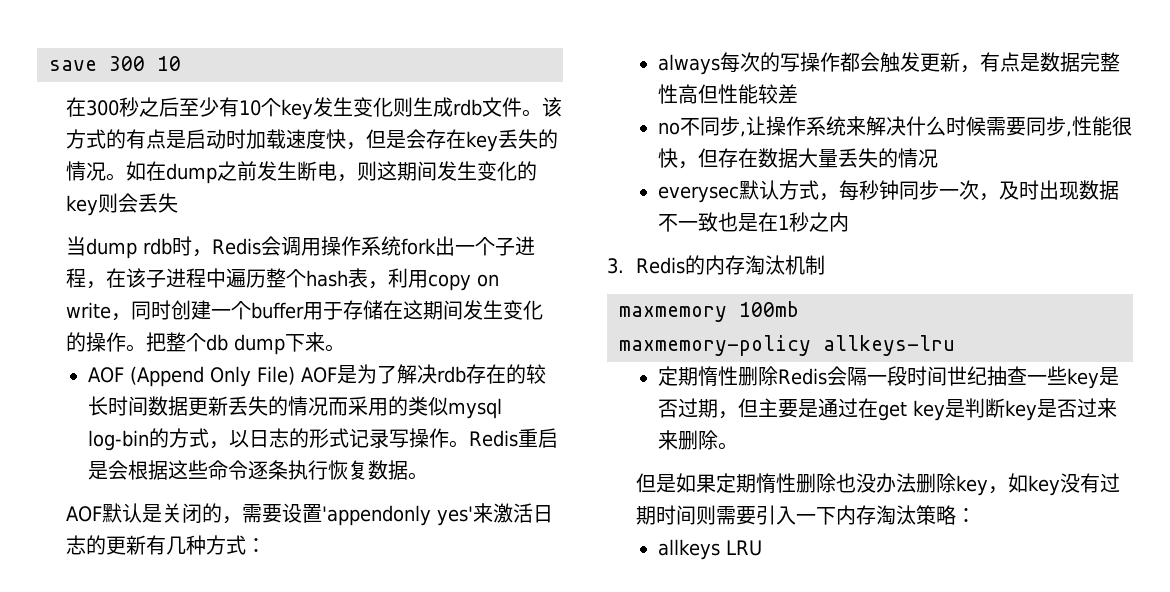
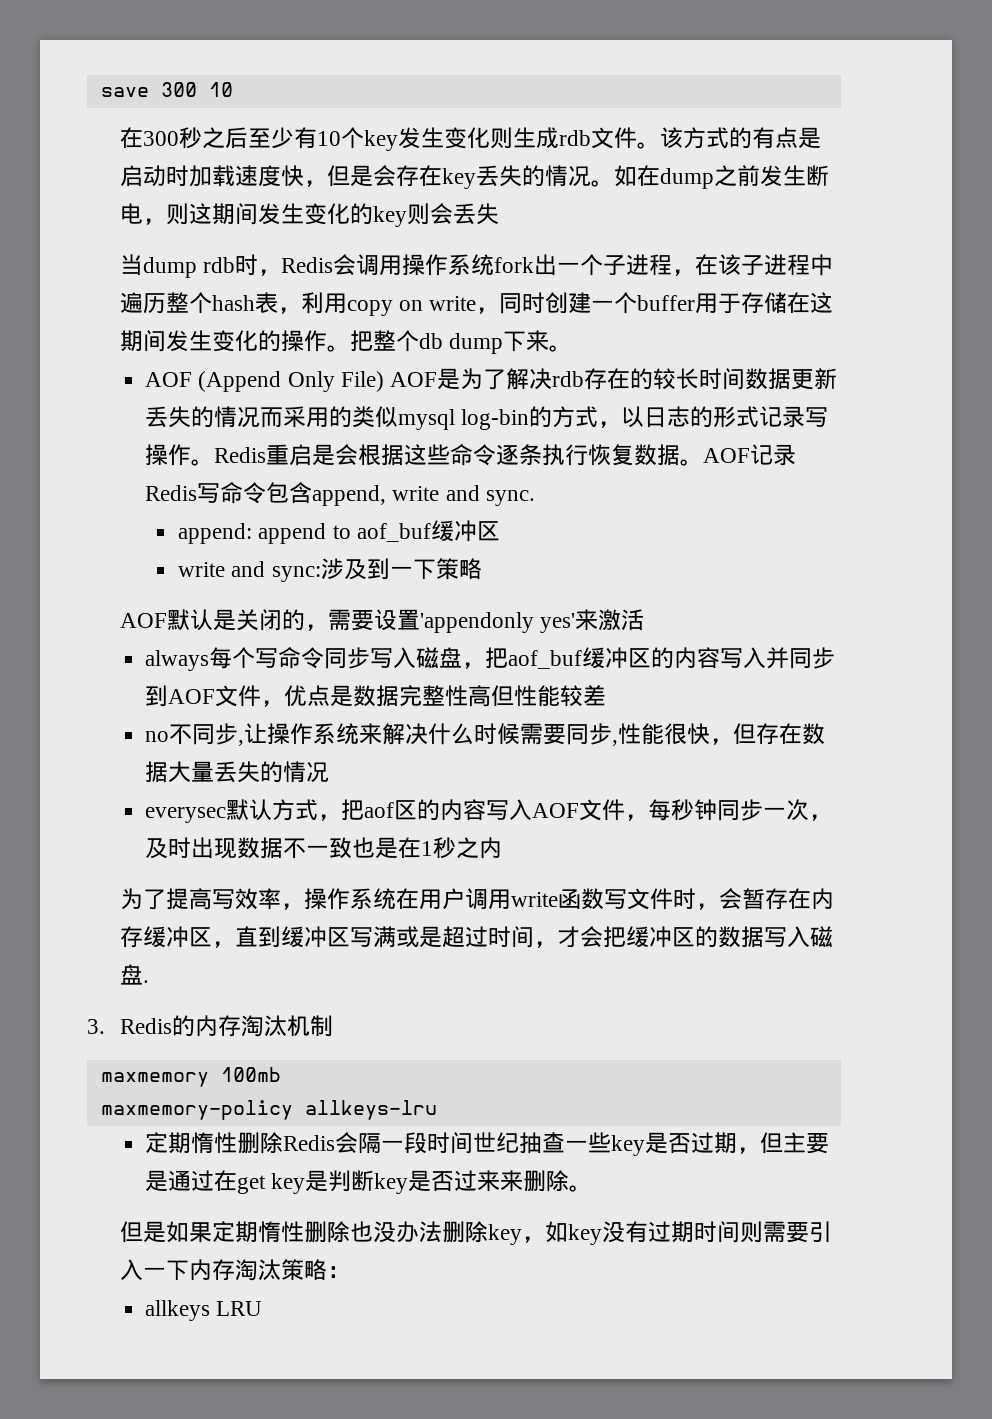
+ AOF记录Redis写命令包含append, write and sync.
+ append: append to aof_buf缓冲区
+ write and sync:涉及到一下策略
- AOF默认是关闭的，需要设置'appendonly yes'来激活日志的更新有几种方式：
- always每次的写操作都会触发更新，有点是数据完整性高但性能较差
+ AOF默认是关闭的，需要设置'appendonly yes'来激活
+ always每个写命令同步写入磁盘，把aof_buf缓冲区的内容写入并同步到AOF文件，优点是数据完整性高但性能较差
- everysec默认方式，每秒钟同步一次，及时出现数据不一致也是在1秒之内
+ everysec默认方式，把aof区的内容写入AOF文件，每秒钟同步一次，及时出现数据不一致也是在1秒之内
+ 为了提高写效率，操作系统在用户调用write函数写文件时，会暂存在内存缓冲区，直到缓冲区写满或是超过时间，才会把缓冲区的数据写入磁盘.

